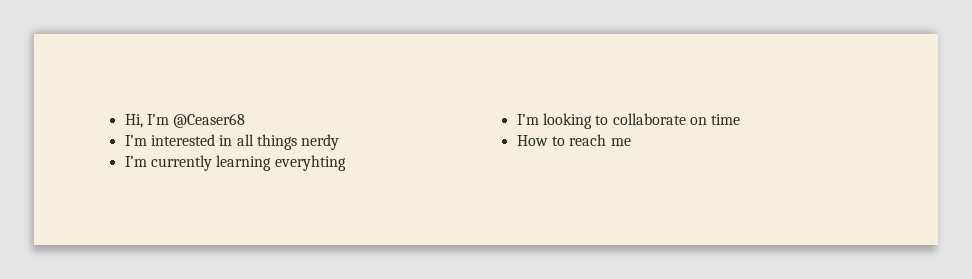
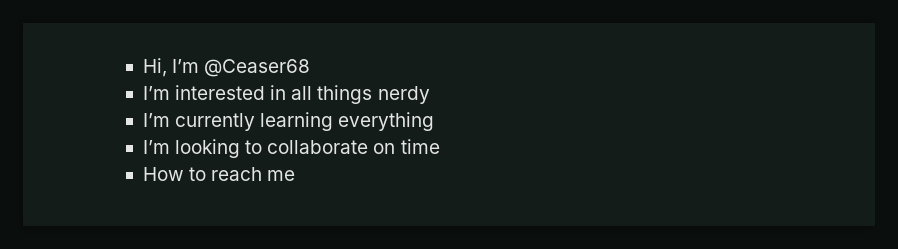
- I’m currently learning everyhting
+ I’m currently learning everything

